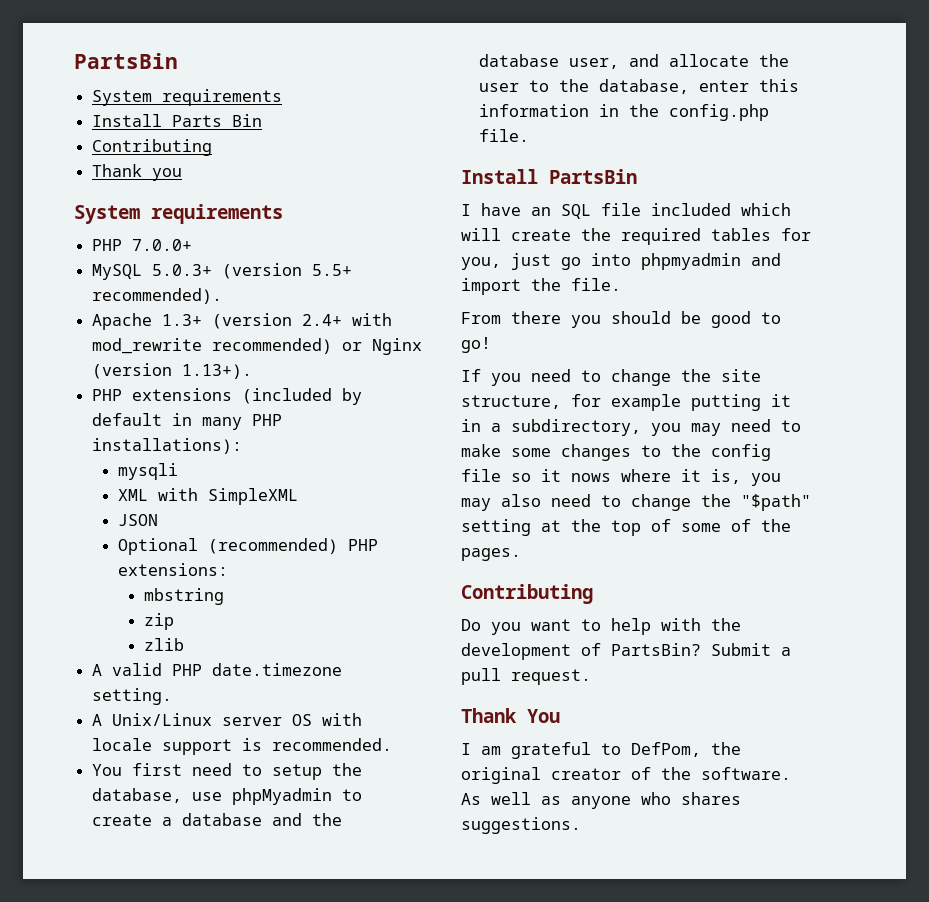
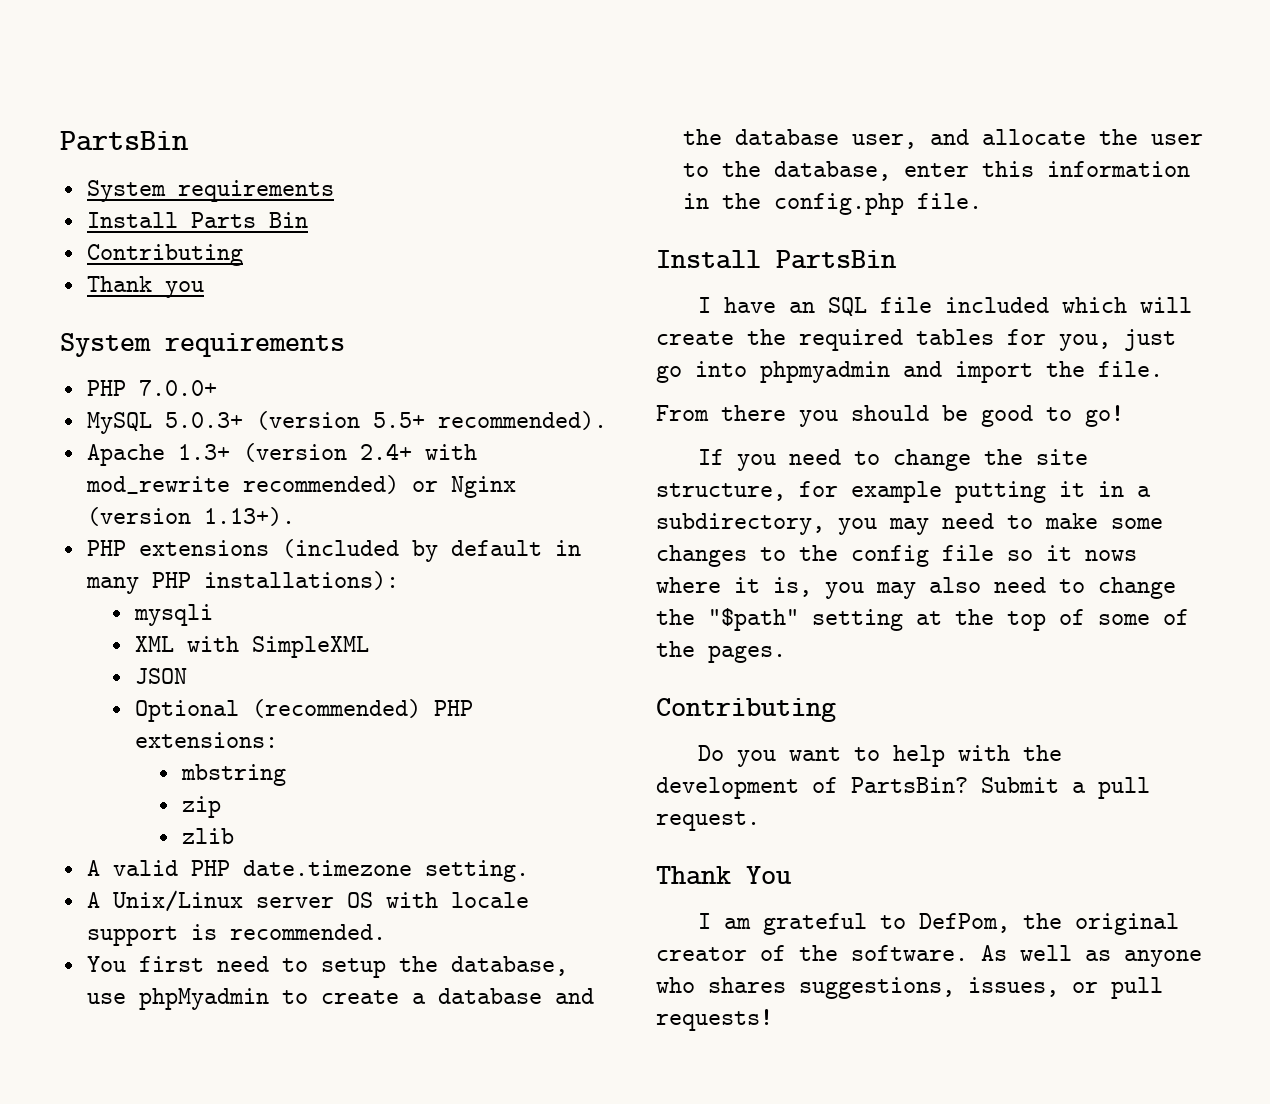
- As well as anyone who shares suggestions.
+ As well as anyone who shares suggestions, issues, or pull requests!

